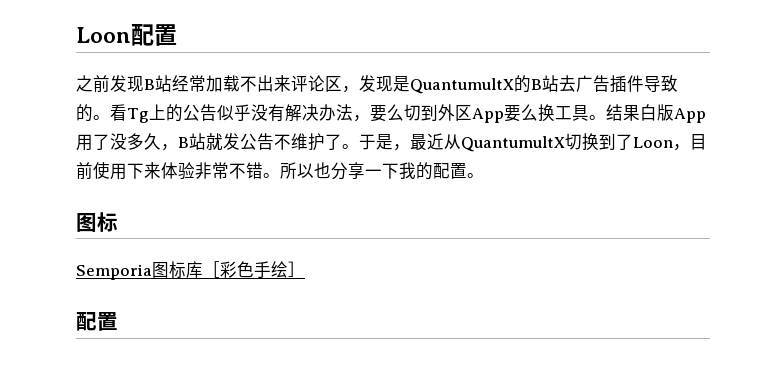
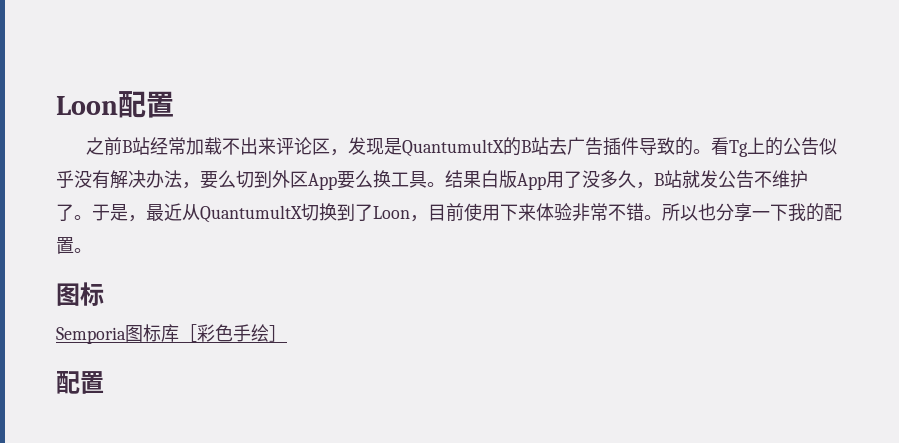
- 之前发现B站经常加载不出来评论区，发现是QuantumultX的B站去广告插件导致的。
+ 之前B站经常加载不出来评论区，发现是QuantumultX的B站去广告插件导致的。

